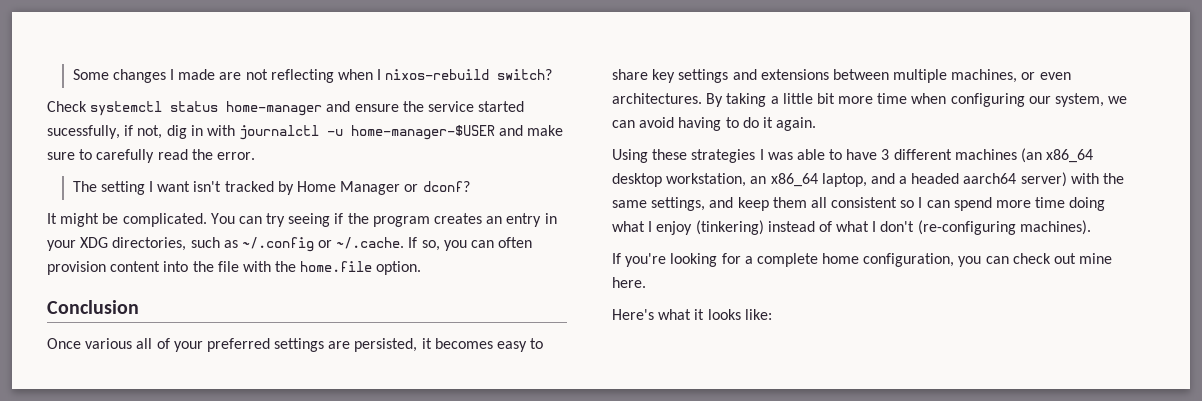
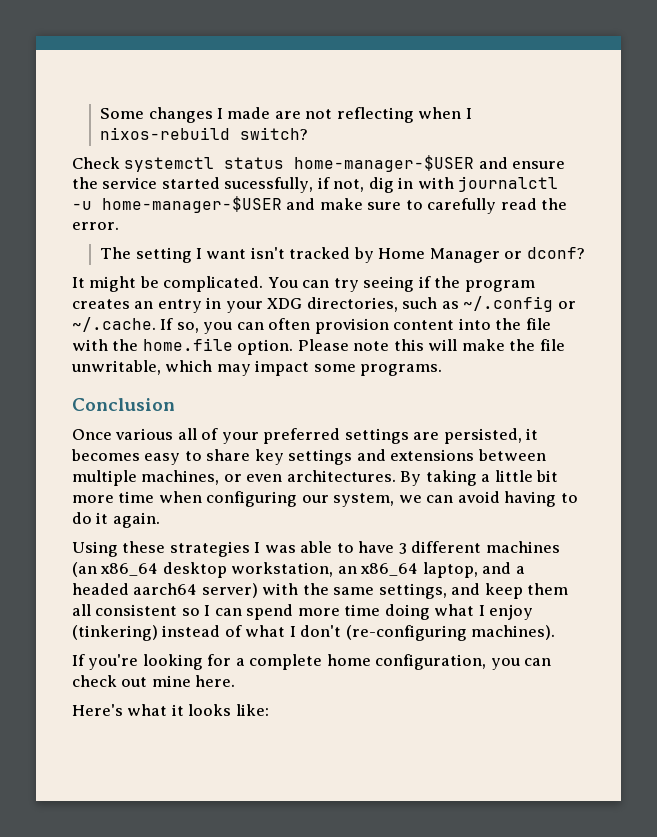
- Check systemctl status home-manager and ensure the service started sucessfully, if not, dig in with journalctl -u home-manager-$USER and make sure to carefully read the error.
+ Check systemctl status home-manager-$USER and ensure the service started sucessfully, if not, dig in with journalctl -u home-manager-$USER and make sure to carefully read the error.
+ Please note this will make the file unwritable, which may impact some programs.

